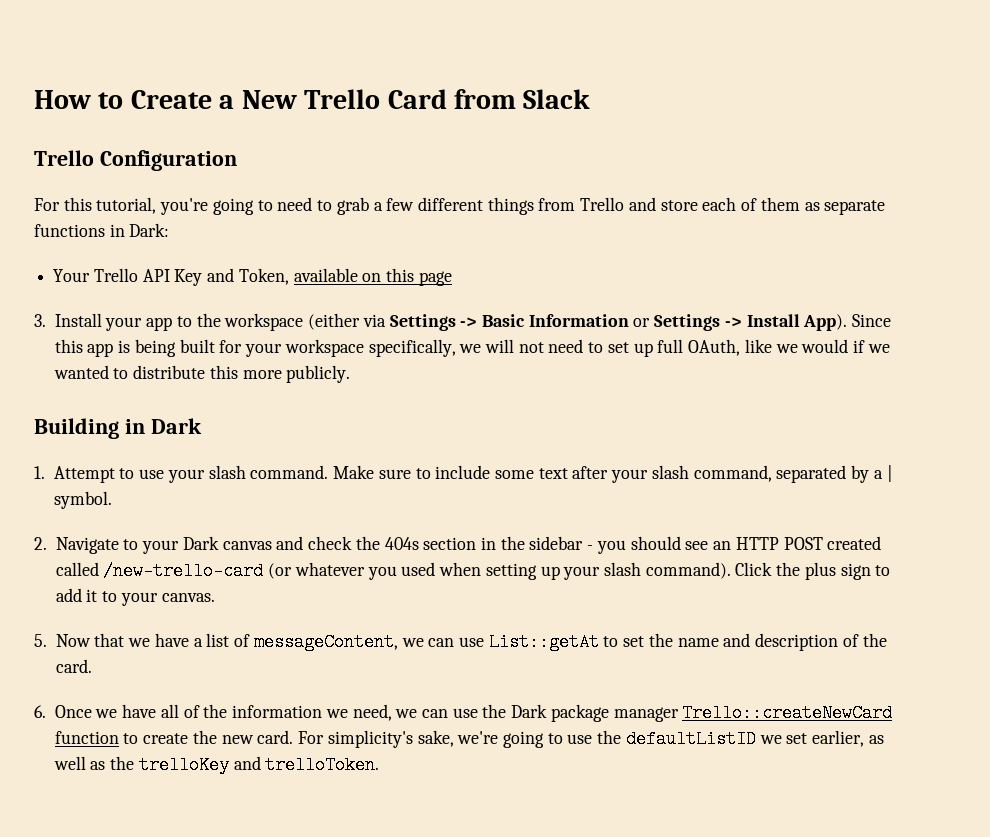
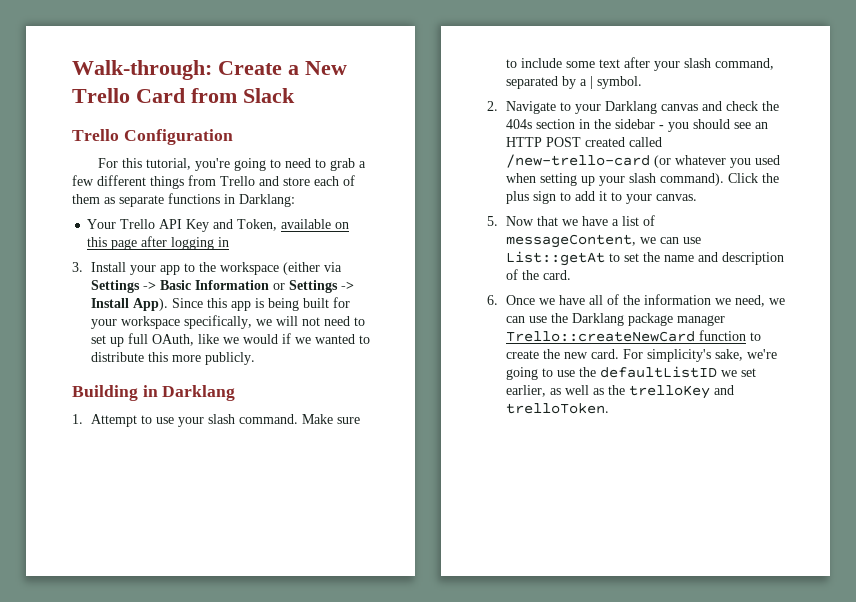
- How to Create a New Trello Card from Slack
+ Walk-through: Create a New Trello Card from Slack
- For this tutorial, you're going to need to grab a few different things from Trello and store each of them as separate functions in Dark:
+ For this tutorial, you're going to need to grab a few different things from Trello and store each of them as separate functions in Darklang:
- Your Trello API Key and Token, available on this page
+ Your Trello API Key and Token, available on this page after logging in
- Building in Dark
+ Building in Darklang
- 2. Navigate to your Dark canvas and check the 404s section in the sidebar - you should see an HTTP POST created called /new-trello-card (or whatever you used when setting up your slash command).
+ 2. Navigate to your Darklang canvas and check the 404s section in the sidebar - you should see an HTTP POST created called /new-trello-card (or whatever you used when setting up your slash command).
- 6. Once we have all of the information we need, we can use the Dark package manager Trello::createNewCard function to create the new card.
+ 6. Once we have all of the information we need, we can use the Darklang package manager Trello::createNewCard function to create the new card.

